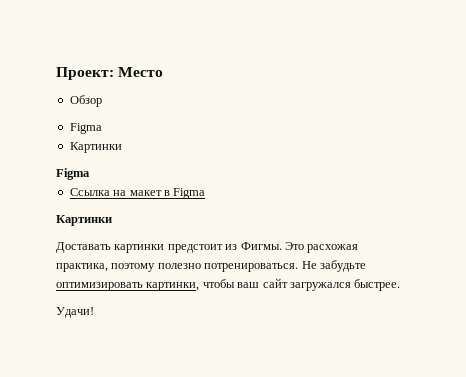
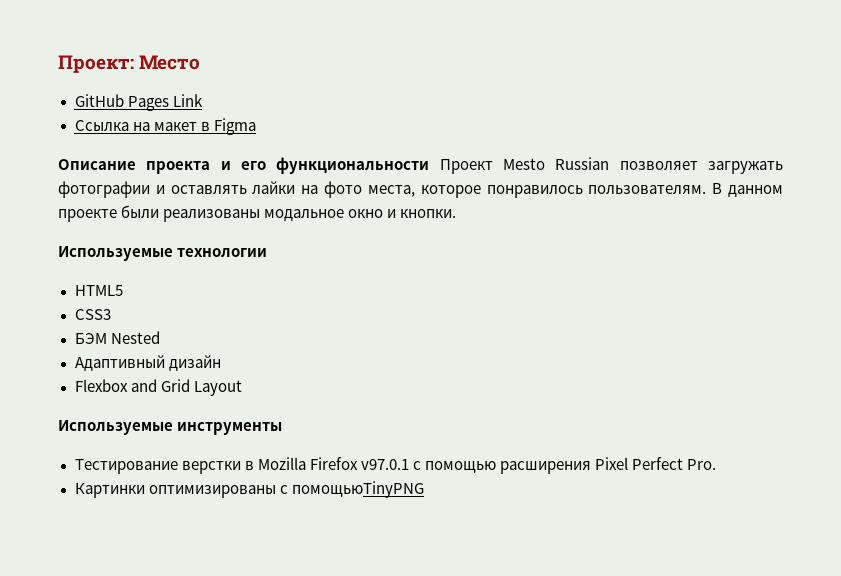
- Обзор
- Figma
- Картинки
- Figma
+ GitHub Pages Link
  Ссылка на макет в Figma
- Картинки
- Доставать картинки предстоит из Фигмы. Это расхожая практика, поэтому полезно потренироваться. Не забудьте оптимизировать картинки, чтобы ваш сайт загружался быстрее.
- Удачи!
+ Описание проекта и его функциональности Проект Mesto Russian позволяет загружать фотографии и оставлять лайки на фото места, которое понравилось пользователям. В данном проекте были реализованы модальное окно и кнопки.
+ Используемые технологии
+ HTML5
+ CSS3
+ БЭМ Nested
+ Адаптивный дизайн
+ Flexbox and Grid Layout
+ Используемые инструменты
+ Тестирование верстки в Mozilla Firefox v97.0.1 с помощью расширения Pixel Perfect Pro.
+ Картинки оптимизированы с помощьюTinyPNG

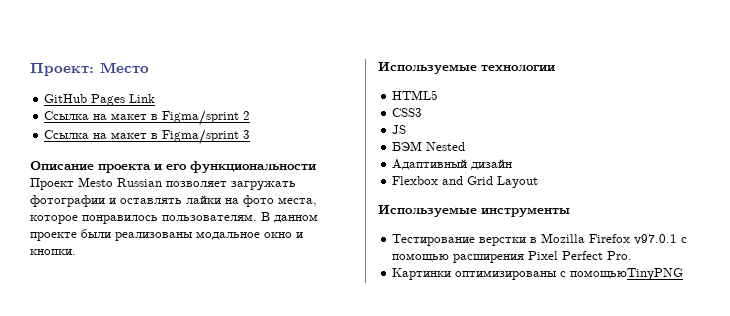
- Ссылка на макет в Figma
+ Ссылка на макет в Figma/sprint 2
+ Ссылка на макет в Figma/sprint 3
+ JS

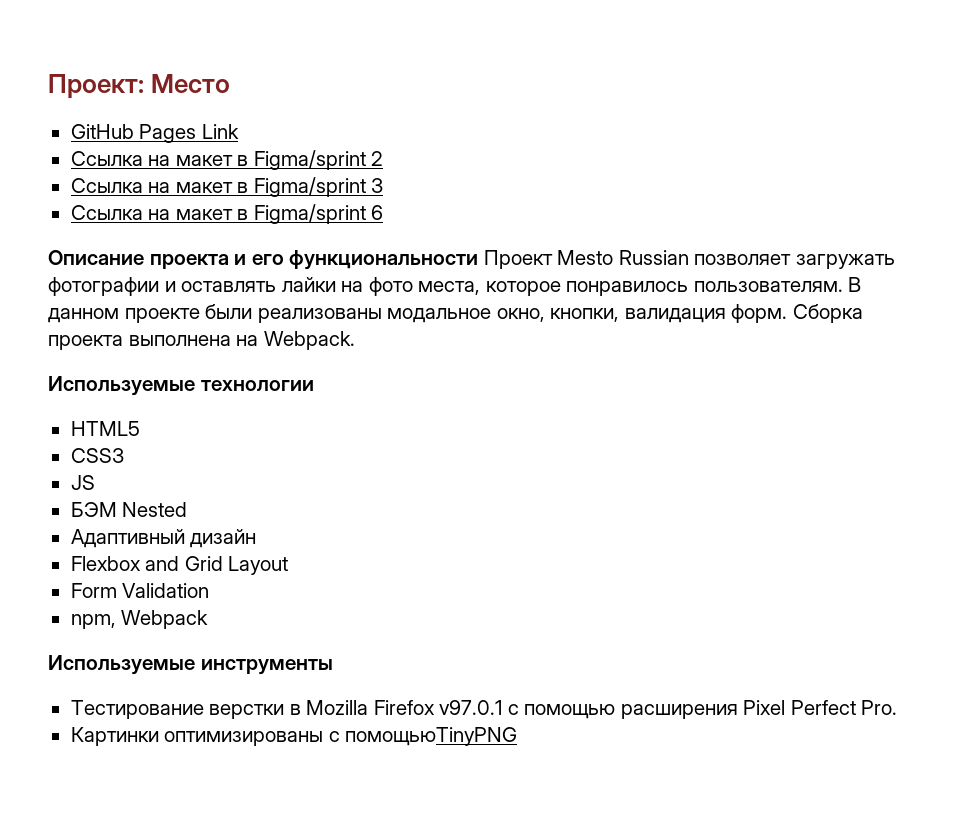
+ Ссылка на макет в Figma/sprint 6
- В данном проекте были реализованы модальное окно и кнопки.
+ В данном проекте были реализованы модальное окно, кнопки, валидация форм. Cборка проекта выполнена на Webpack.
+ Form Validation
+ npm, Webpack

